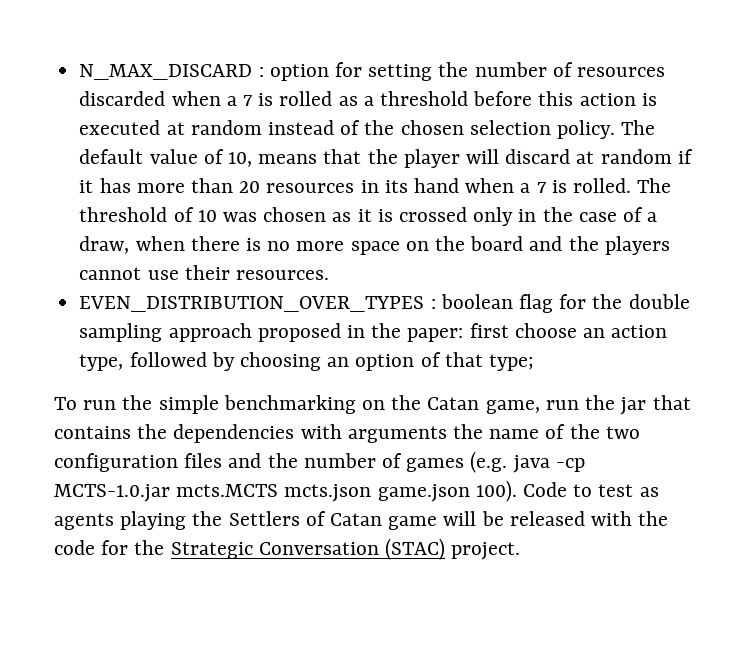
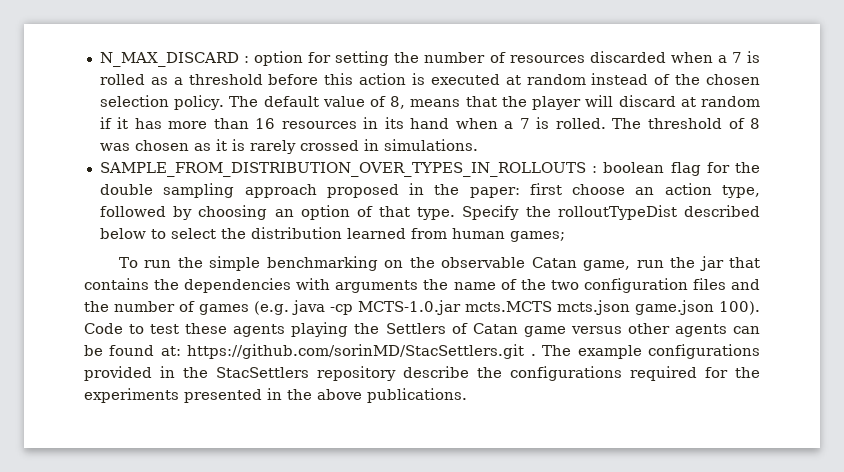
- The default value of 10, means that the player will discard at random if it has more than 20 resources in its hand when a 7 is rolled.
+ The default value of 8, means that the player will discard at random if it has more than 16 resources in its hand when a 7 is rolled.
- The threshold of 10 was chosen as it is crossed only in the case of a draw, when there is no more space on the board and the players cannot use their resources.
- EVEN_DISTRIBUTION_OVER_TYPES : boolean flag for the double sampling approach proposed in the paper: first choose an action type, followed by choosing an option of that type;
+ The threshold of 8 was chosen as it is rarely crossed in simulations.
+ SAMPLE_FROM_DISTRIBUTION_OVER_TYPES_IN_ROLLOUTS : boolean flag for the double sampling approach proposed in the paper: first choose an action type, followed by choosing an option of that type. Specify the rolloutTypeDist described below to select the distribution learned from human games;
- To run the simple benchmarking on the Catan game, run the jar that contains the dependencies with arguments the name of the two configuration files and the number of games (e.g. java -cp MCTS-1.0.jar mcts.MCTS mcts.json game.json 100).
+ To run the simple benchmarking on the observable Catan game, run the jar that contains the dependencies with arguments the name of the two configuration files and the number of games (e.g. java -cp MCTS-1.0.jar mcts.MCTS mcts.json game.json 100).
- Code to test as agents playing the Settlers of Catan game will be released with the code for the Strategic Conversation (STAC) project.
+ Code to test these agents playing the Settlers of Catan game versus other agents can be found at: https://github.com/sorinMD/StacSettlers.git . The example configurations provided in the StacSettlers repository describe the configurations required for the experiments presented in the above publications.

